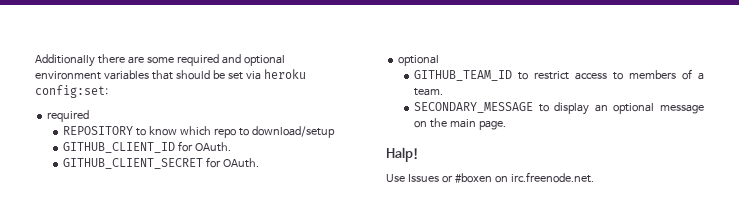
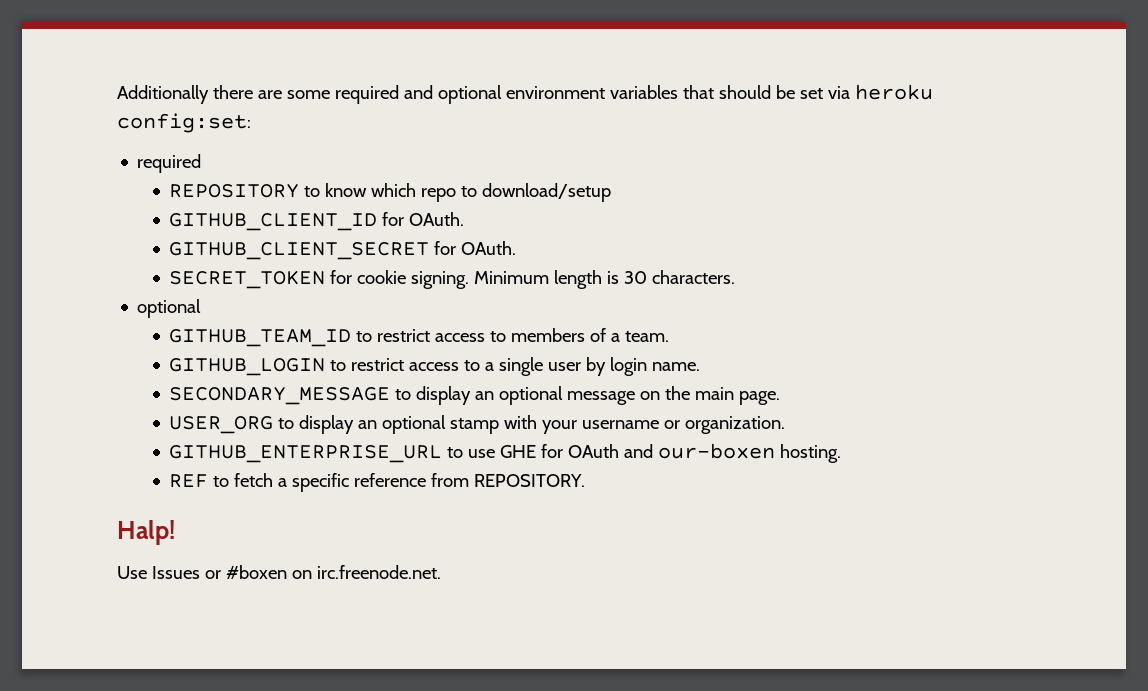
+ SECRET_TOKEN for cookie signing. Minimum length is 30 characters.
+ GITHUB_LOGIN to restrict access to a single user by login name.
+ USER_ORG to display an optional stamp with your username or organization.
+ GITHUB_ENTERPRISE_URL to use GHE for OAuth and our-boxen hosting.
+ REF to fetch a specific reference from REPOSITORY.

